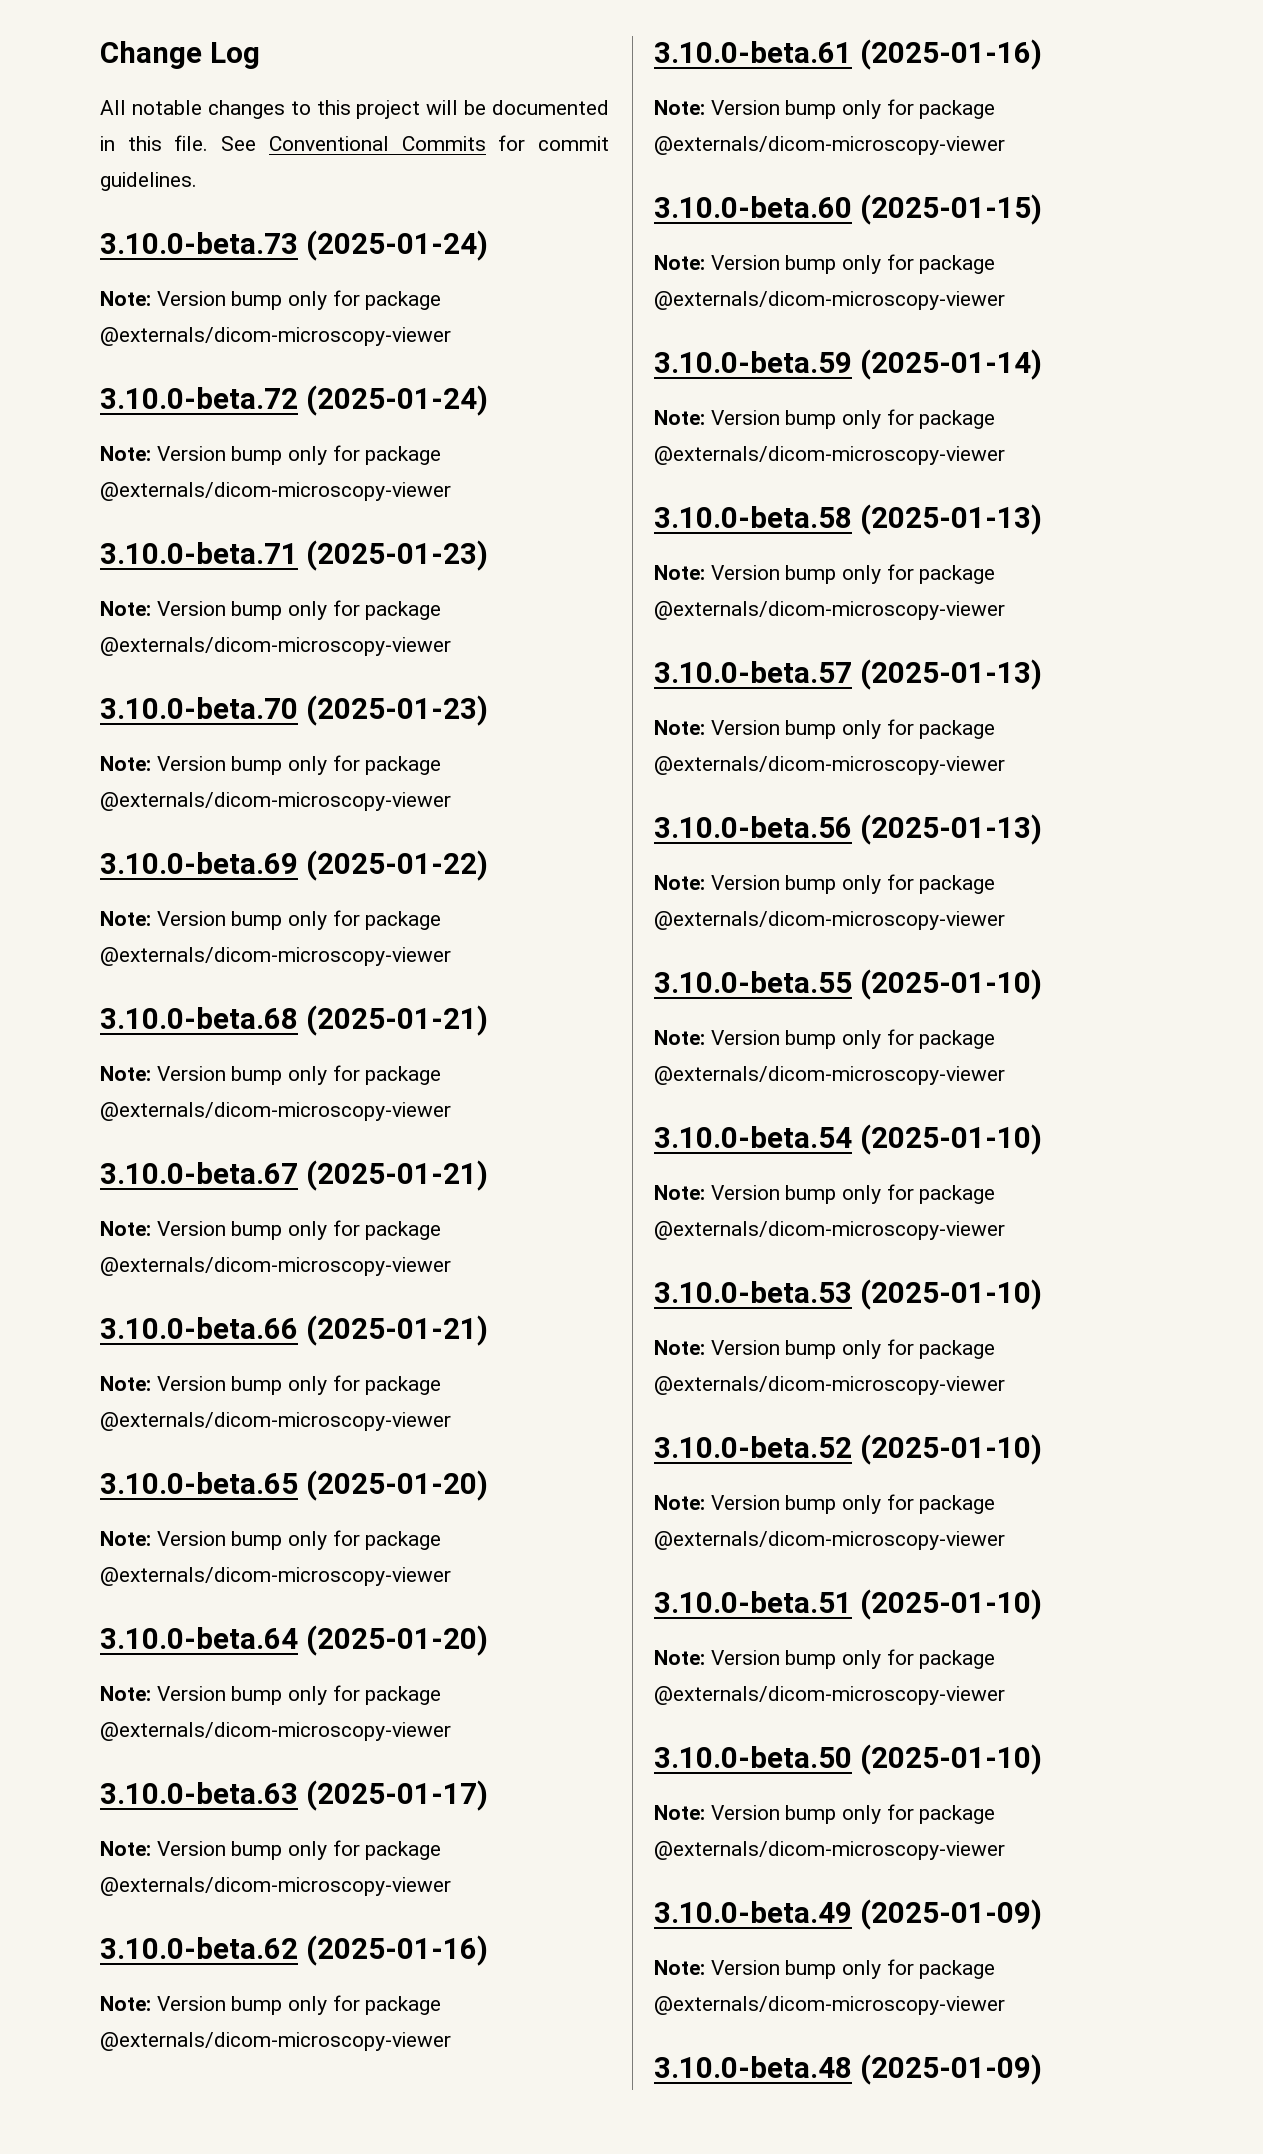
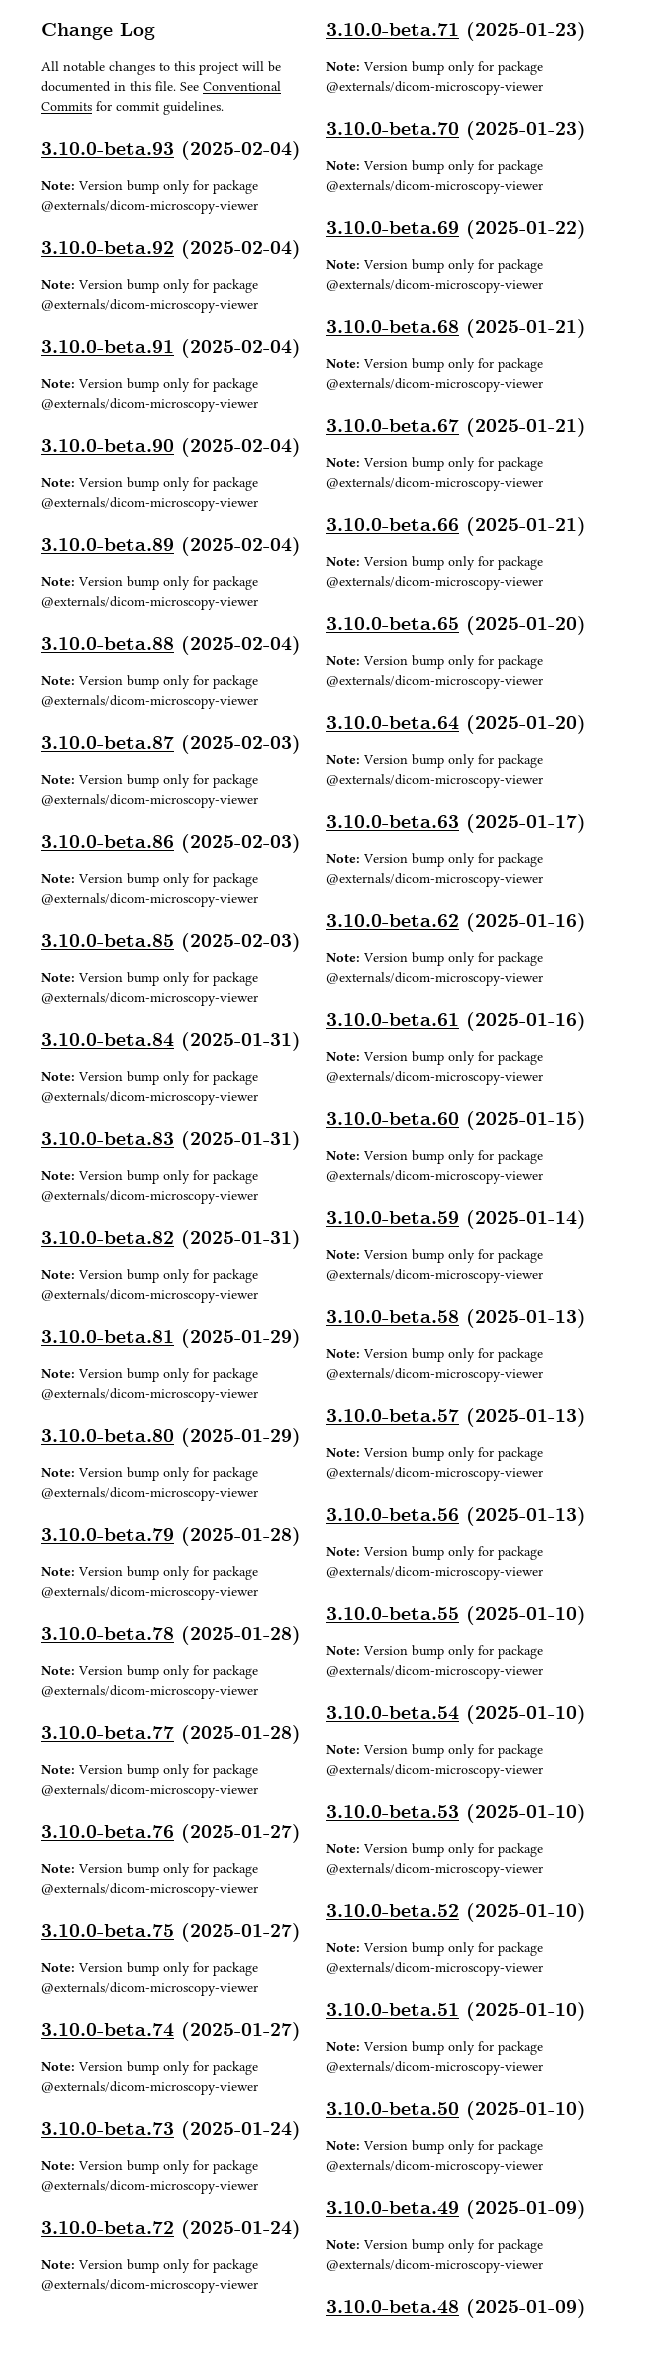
+ 3.10.0-beta.93 (2025-02-04)
+ Note: Version bump only for package @externals/dicom-microscopy-viewer
+ 3.10.0-beta.92 (2025-02-04)
+ Note: Version bump only for package @externals/dicom-microscopy-viewer
+ 3.10.0-beta.91 (2025-02-04)
+ Note: Version bump only for package @externals/dicom-microscopy-viewer
+ 3.10.0-beta.90 (2025-02-04)
+ Note: Version bump only for package @externals/dicom-microscopy-viewer
+ 3.10.0-beta.89 (2025-02-04)
+ Note: Version bump only for package @externals/dicom-microscopy-viewer
+ 3.10.0-beta.88 (2025-02-04)
+ Note: Version bump only for package @externals/dicom-microscopy-viewer
+ 3.10.0-beta.87 (2025-02-03)
+ Note: Version bump only for package @externals/dicom-microscopy-viewer
+ 3.10.0-beta.86 (2025-02-03)
+ Note: Version bump only for package @externals/dicom-microscopy-viewer
+ 3.10.0-beta.85 (2025-02-03)
+ Note: Version bump only for package @externals/dicom-microscopy-viewer
+ 3.10.0-beta.84 (2025-01-31)
+ Note: Version bump only for package @externals/dicom-microscopy-viewer
+ 3.10.0-beta.83 (2025-01-31)
+ Note: Version bump only for package @externals/dicom-microscopy-viewer
+ 3.10.0-beta.82 (2025-01-31)
+ Note: Version bump only for package @externals/dicom-microscopy-viewer
+ 3.10.0-beta.81 (2025-01-29)
+ Note: Version bump only for package @externals/dicom-microscopy-viewer
+ 3.10.0-beta.80 (2025-01-29)
+ Note: Version bump only for package @externals/dicom-microscopy-viewer
+ 3.10.0-beta.79 (2025-01-28)
+ Note: Version bump only for package @externals/dicom-microscopy-viewer
+ 3.10.0-beta.78 (2025-01-28)
+ Note: Version bump only for package @externals/dicom-microscopy-viewer
+ 3.10.0-beta.77 (2025-01-28)
+ Note: Version bump only for package @externals/dicom-microscopy-viewer
+ 3.10.0-beta.76 (2025-01-27)
+ Note: Version bump only for package @externals/dicom-microscopy-viewer
+ 3.10.0-beta.75 (2025-01-27)
+ Note: Version bump only for package @externals/dicom-microscopy-viewer
+ 3.10.0-beta.74 (2025-01-27)
+ Note: Version bump only for package @externals/dicom-microscopy-viewer

